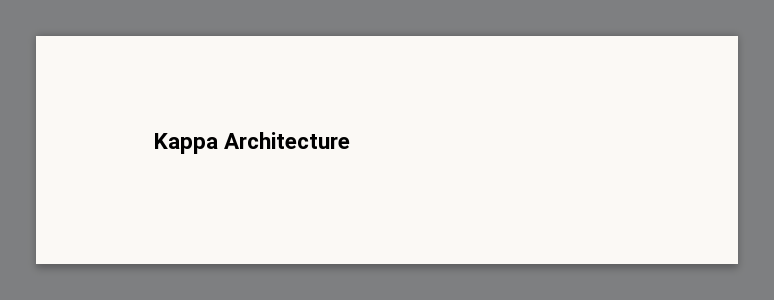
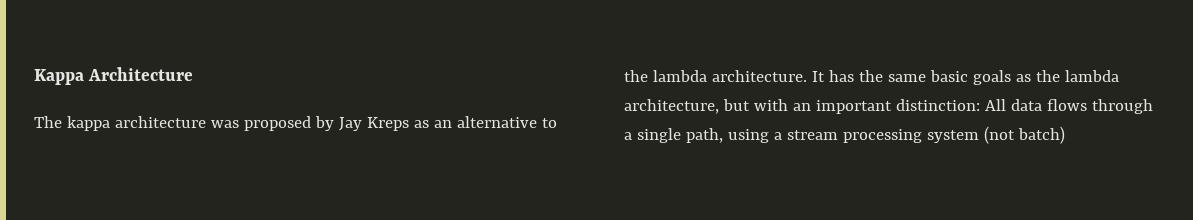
+ The kappa architecture was proposed by Jay Kreps as an alternative to the lambda architecture. It has the same basic goals as the lambda architecture, but with an important distinction: All data flows through a single path, using a stream processing system (not batch)

